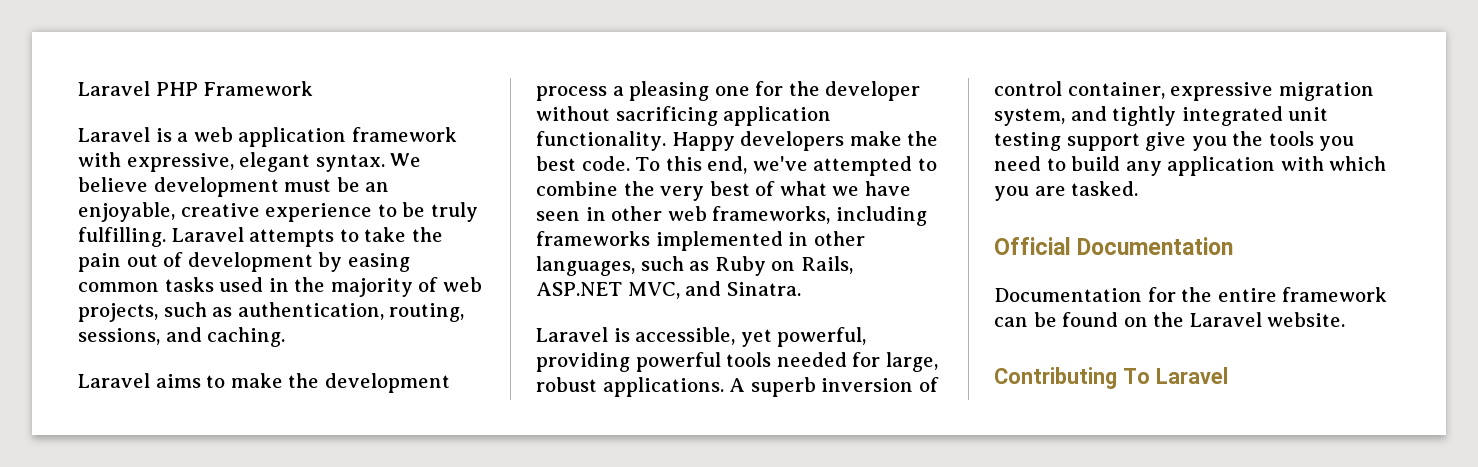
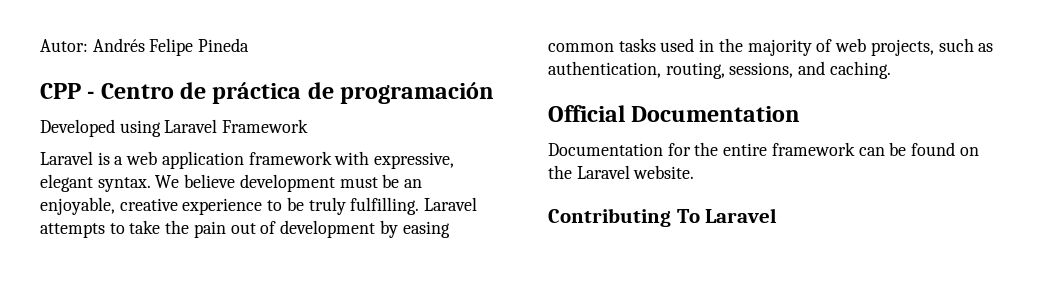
- Laravel PHP Framework
+ Autor: Andrés Felipe Pineda
+ CPP - Centro de práctica de programación
+ Developed using Laravel Framework
- Laravel aims to make the development process a pleasing one for the developer without sacrificing application functionality. Happy developers make the best code. To this end, we've attempted to combine the very best of what we have seen in other web frameworks, including frameworks implemented in other languages, such as Ruby on Rails, ASP.NET MVC, and Sinatra.
- Laravel is accessible, yet powerful, providing powerful tools needed for large, robust applications. A superb inversion of control container, expressive migration system, and tightly integrated unit testing support give you the tools you need to build any application with which you are tasked.

